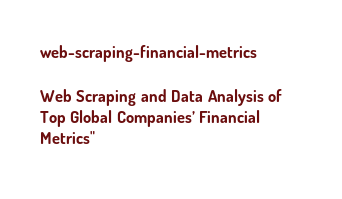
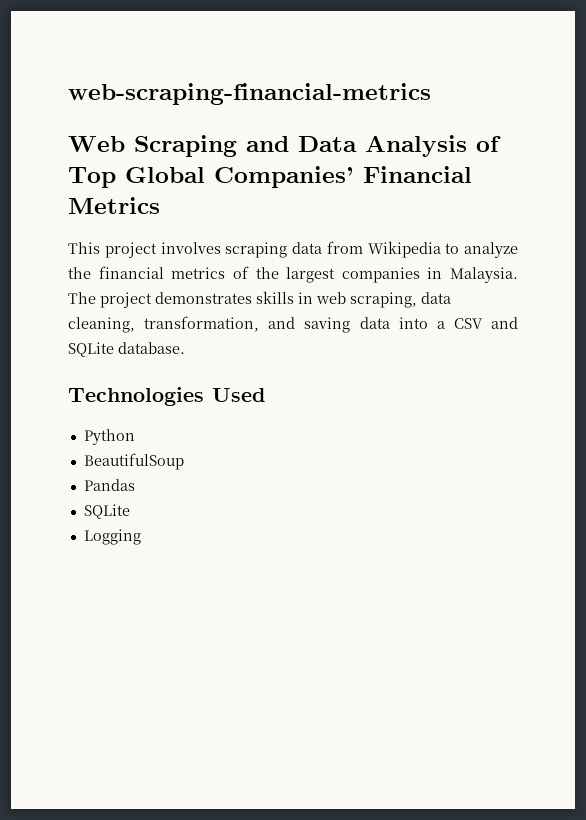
- Web Scraping and Data Analysis of Top Global Companies’ Financial Metrics"
+ Web Scraping and Data Analysis of Top Global Companies’ Financial Metrics
+ This project involves scraping data from Wikipedia to analyze the financial metrics of the largest companies in Malaysia. The project demonstrates skills in web scraping, data cleaning, transformation, and saving data into a CSV and SQLite database.
+ Technologies Used
+ Python
+ BeautifulSoup
+ Pandas
+ SQLite
+ Logging

